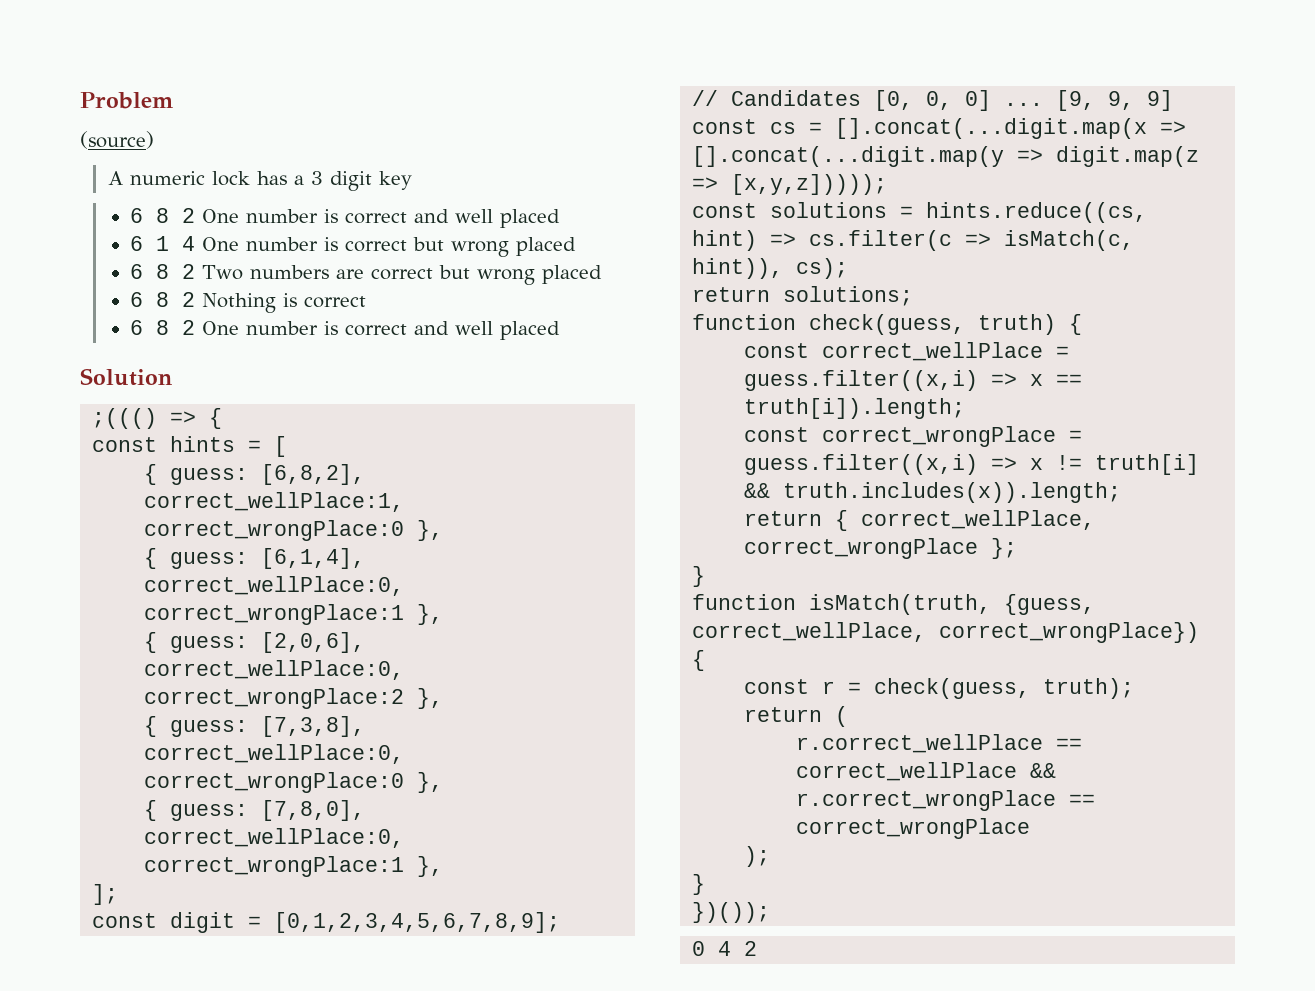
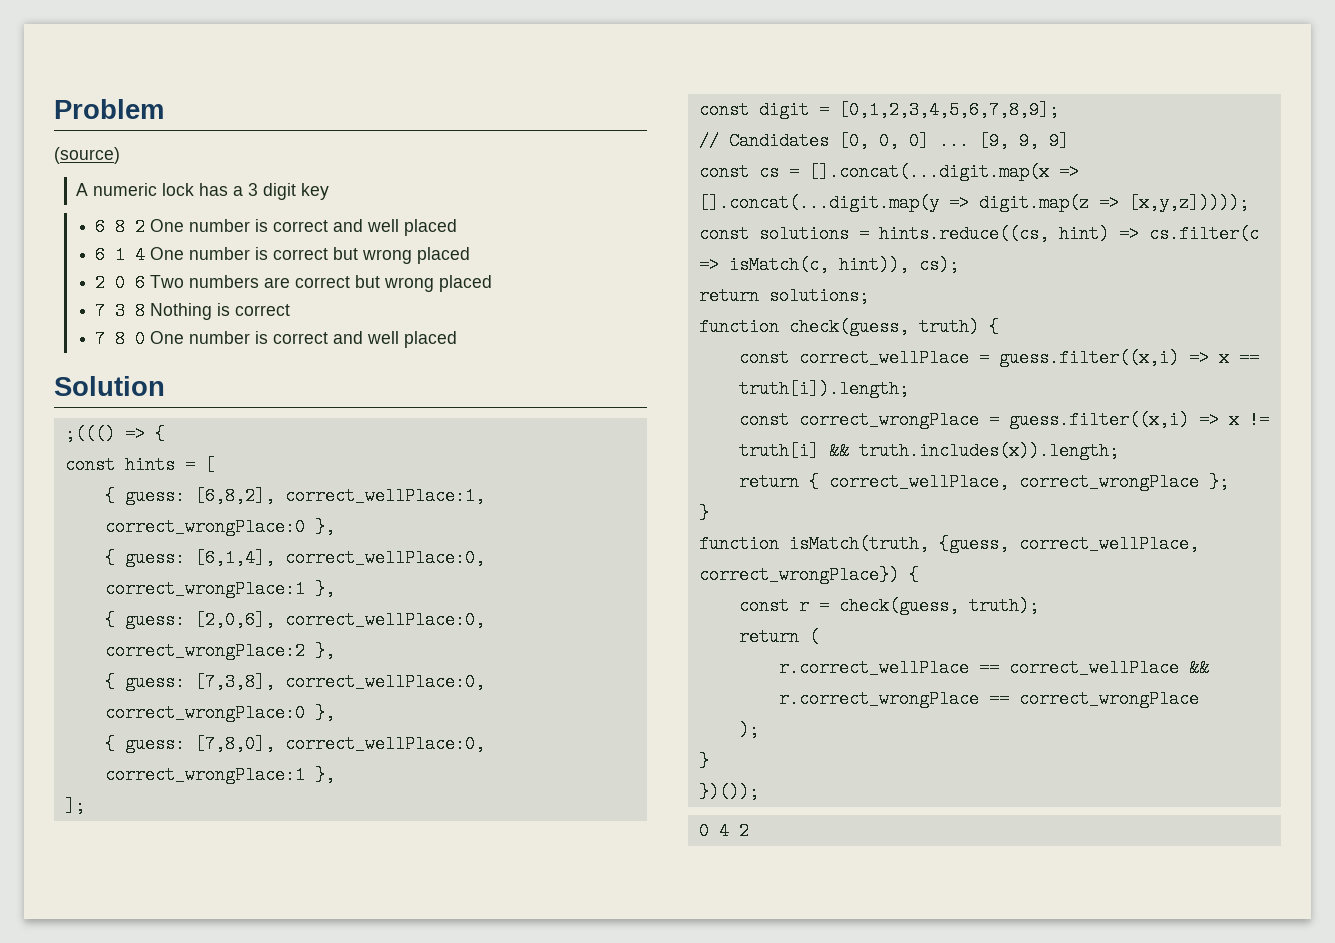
- 6 8 2 Two numbers are correct but wrong placed
+ 2 0 6 Two numbers are correct but wrong placed
- 6 8 2 Nothing is correct
- 6 8 2 One number is correct and well placed
+ 7 3 8 Nothing is correct
+ 7 8 0 One number is correct and well placed

